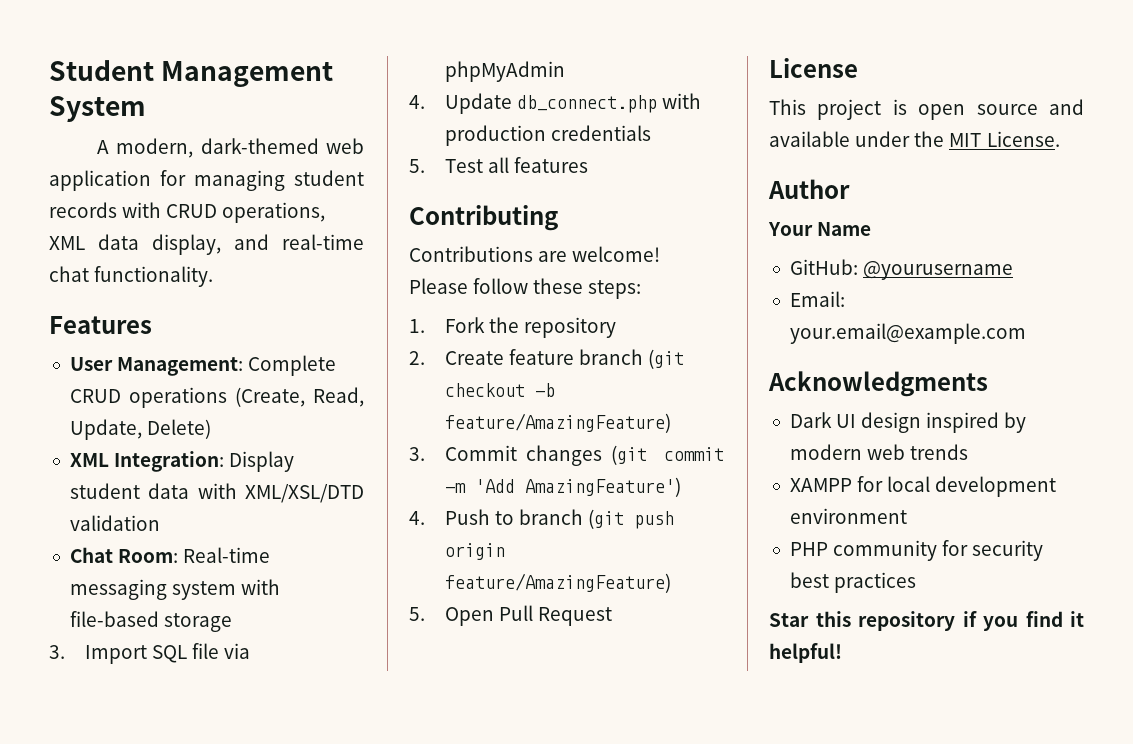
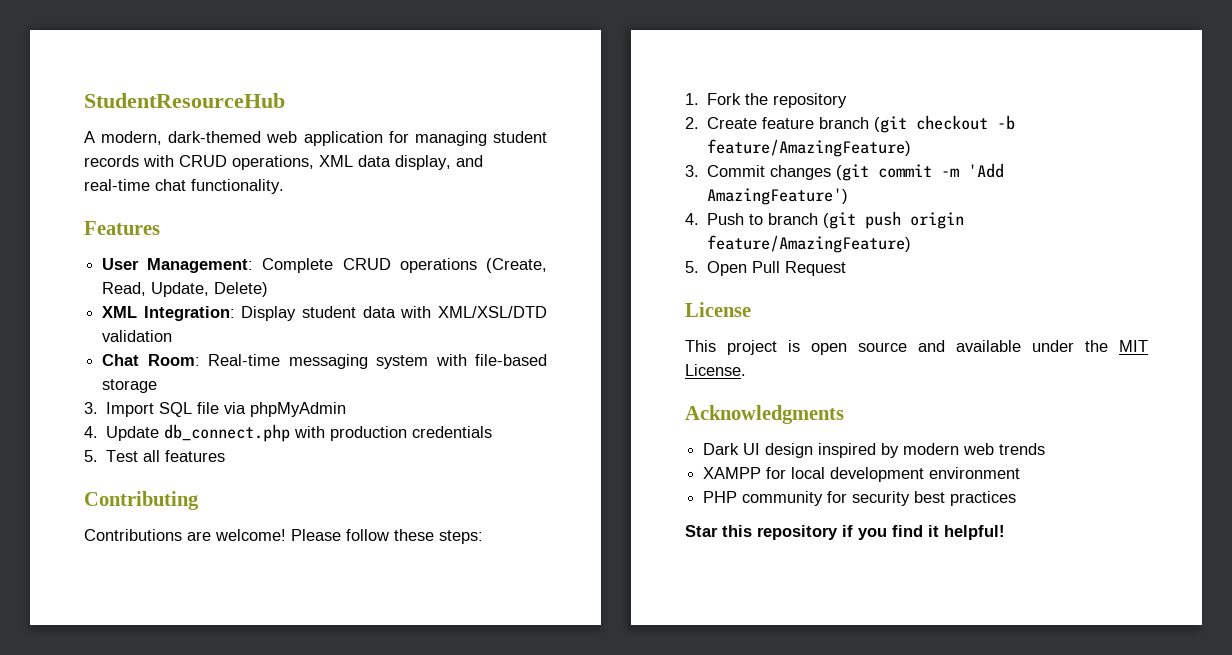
- Student Management System
+ StudentResourceHub
- Author
- Your Name
- GitHub: @yourusername
- Email: your.email@example.com

